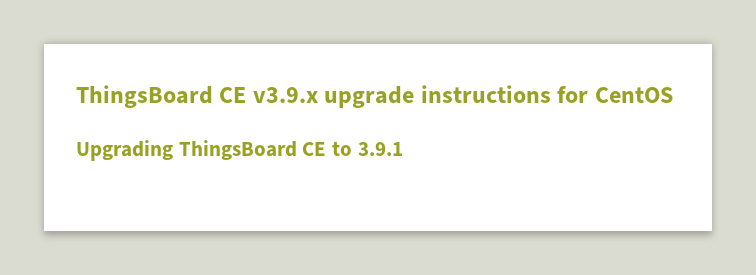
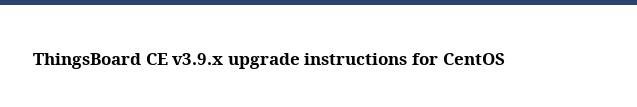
- Upgrading ThingsBoard CE to 3.9.1

